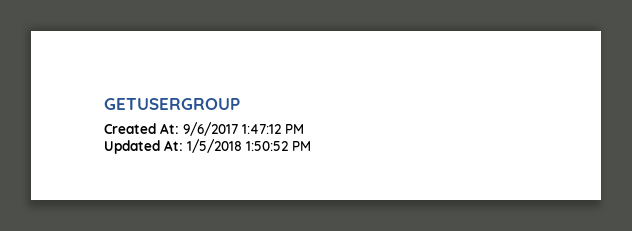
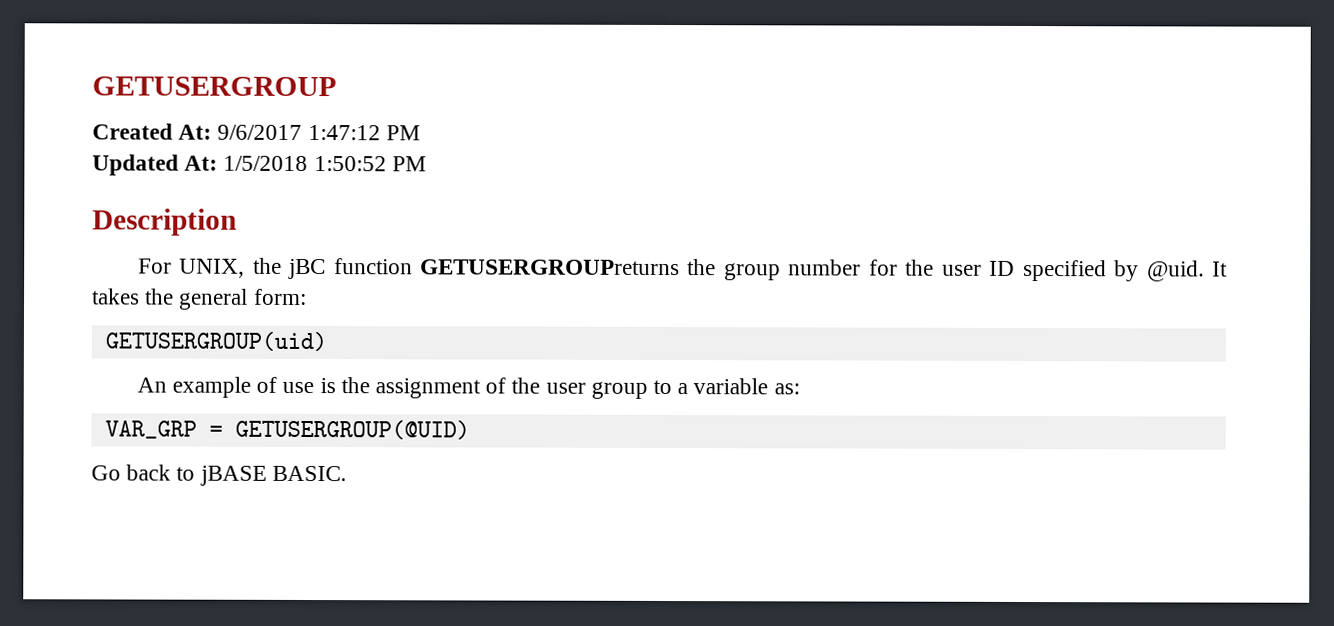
+ Description
+ For UNIX, the jBC function GETUSERGROUPreturns the group number for the user ID specified by @uid. It takes the general form:
+ GETUSERGROUP(uid)
+ An example of use is the assignment of the user group to a variable as:
+ VAR_GRP = GETUSERGROUP(@UID)
+ Go back to jBASE BASIC.

